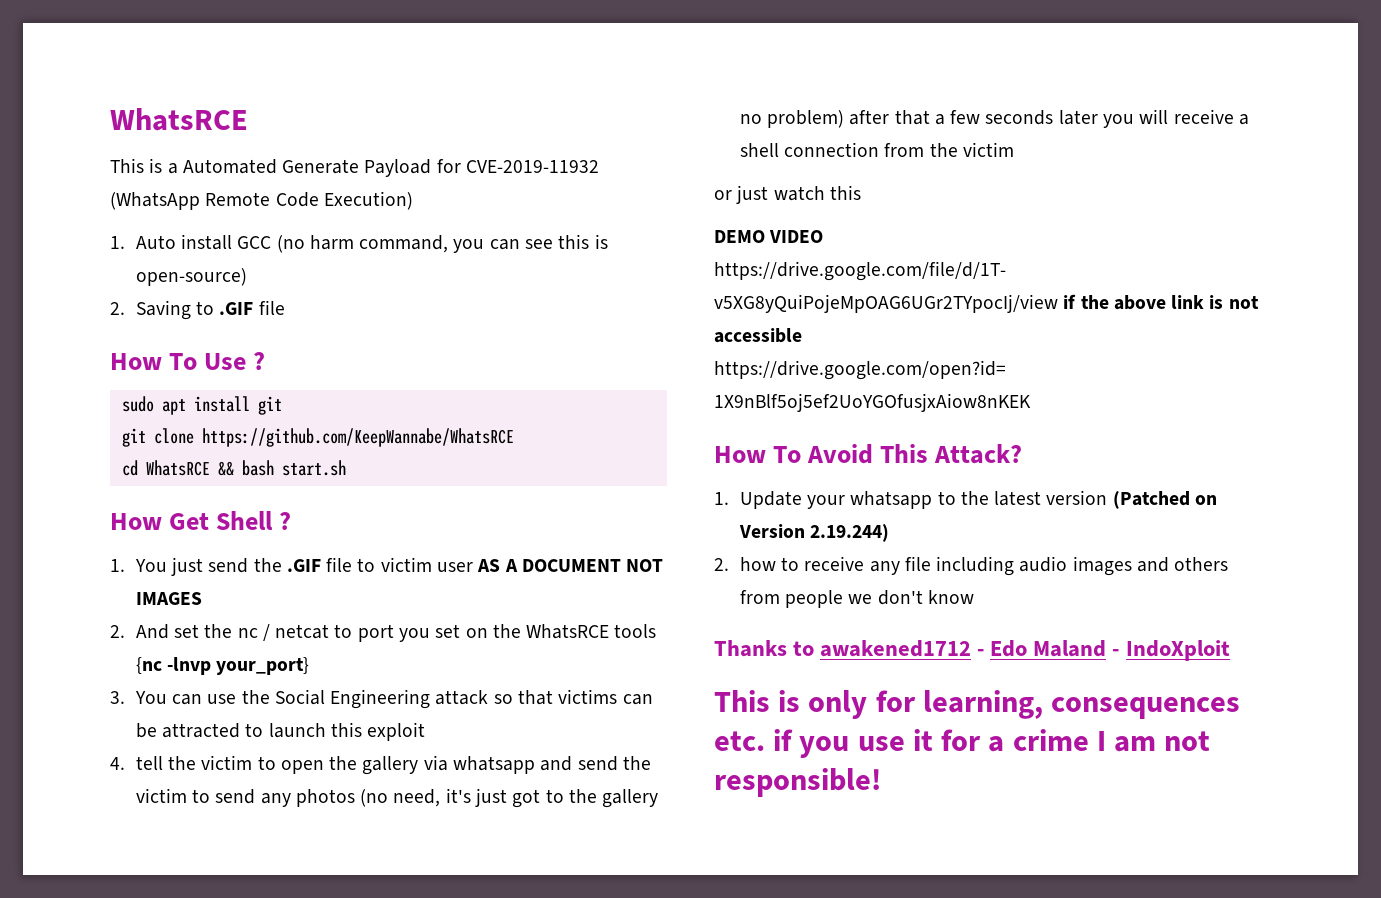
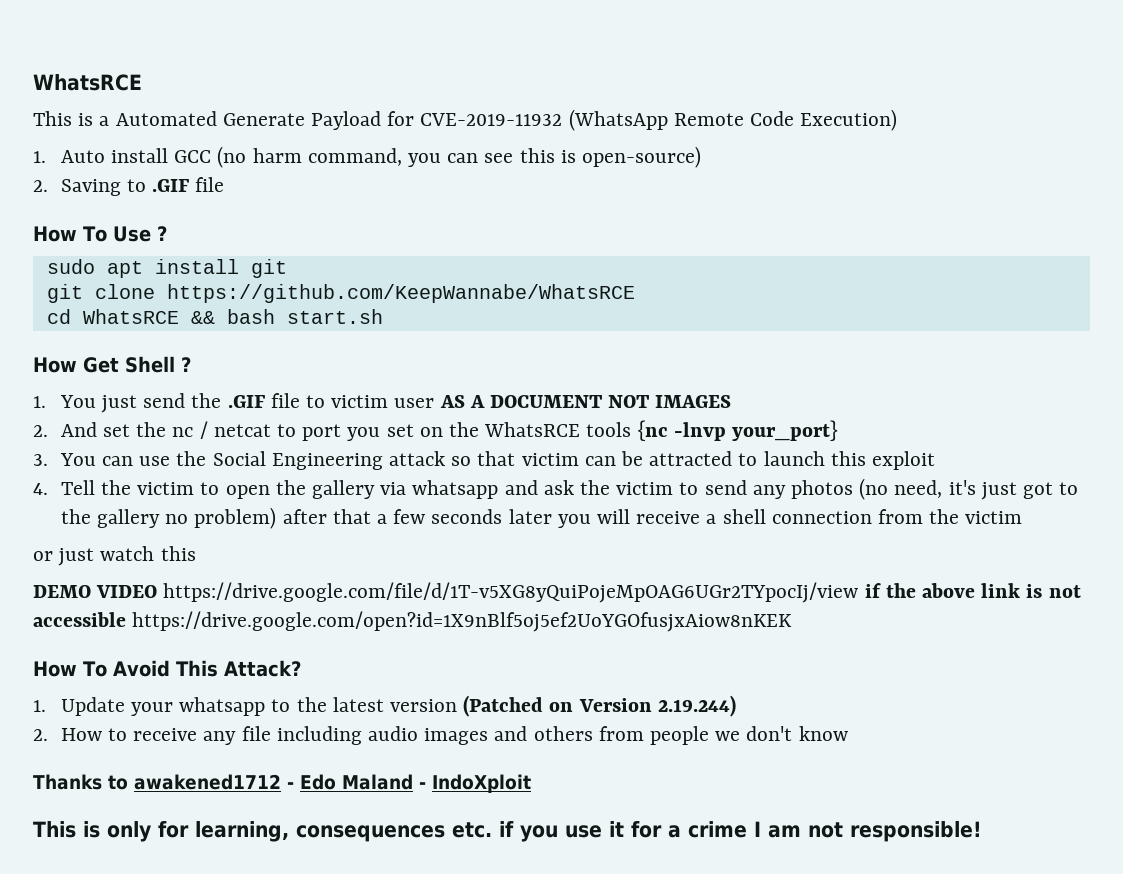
- 3. You can use the Social Engineering attack so that victims can be attracted to launch this exploit
+ 3. You can use the Social Engineering attack so that victim can be attracted to launch this exploit
- 4. tell the victim to open the gallery via whatsapp and send the victim to send any photos (no need, it's just got to the gallery no problem) after that a few seconds later you will receive a shell connection from the victim
+ 4. Tell the victim to open the gallery via whatsapp and ask the victim to send any photos (no need, it's just got to the gallery no problem) after that a few seconds later you will receive a shell connection from the victim
- 2. how to receive any file including audio images and others from people we don't know
+ 2. How to receive any file including audio images and others from people we don't know

